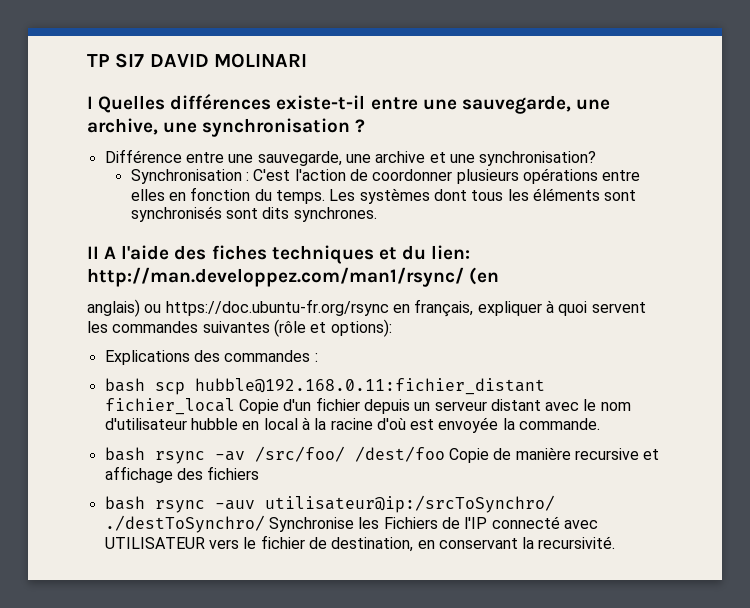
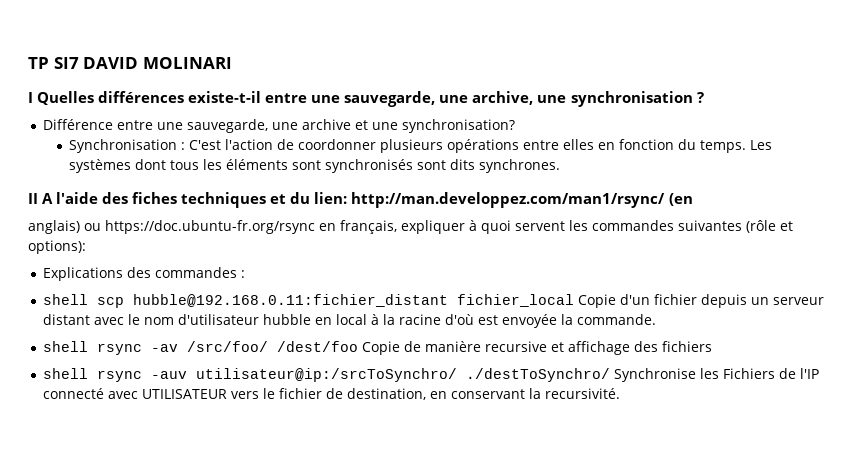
- bash scp hubble@192.168.0.11:fichier_distant fichier_local Copie d'un fichier depuis un serveur distant avec le nom d'utilisateur hubble en local à la racine d'où est envoyée la commande.
+ shell scp hubble@192.168.0.11:fichier_distant fichier_local Copie d'un fichier depuis un serveur distant avec le nom d'utilisateur hubble en local à la racine d'où est envoyée la commande.
- bash rsync -av /src/foo/ /dest/foo Copie de manière recursive et affichage des fichiers
+ shell rsync -av /src/foo/ /dest/foo Copie de manière recursive et affichage des fichiers
- bash rsync -auv utilisateur@ip:/srcToSynchro/ ./destToSynchro/ Synchronise les Fichiers de l'IP connecté avec UTILISATEUR vers le fichier de destination, en conservant la recursivité.
+ shell rsync -auv utilisateur@ip:/srcToSynchro/ ./destToSynchro/ Synchronise les Fichiers de l'IP connecté avec UTILISATEUR vers le fichier de destination, en conservant la recursivité.

